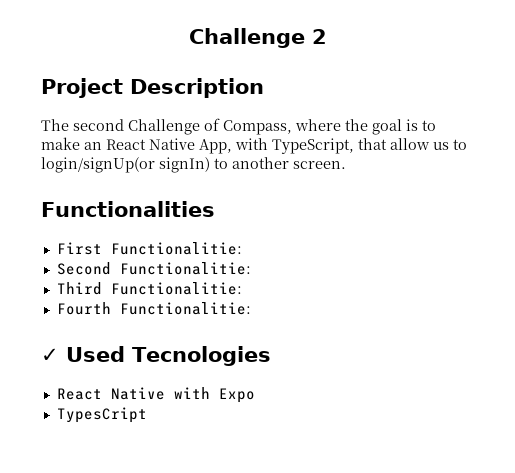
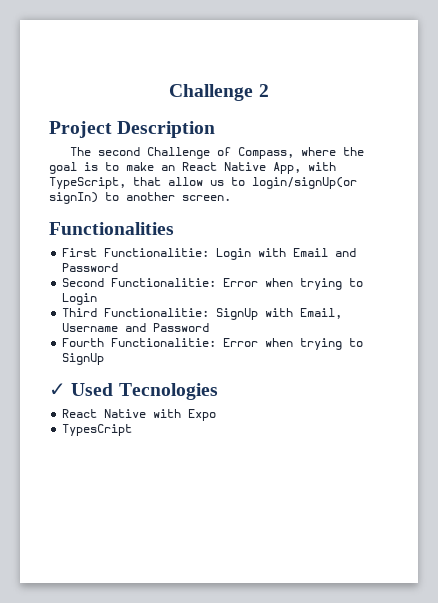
- First Functionalitie:
- Second Functionalitie:
- Third Functionalitie:
- Fourth Functionalitie:
+ First Functionalitie: Login with Email and Password
+ Second Functionalitie: Error when trying to Login
+ Third Functionalitie: SignUp with Email, Username and Password
+ Fourth Functionalitie: Error when trying to SignUp

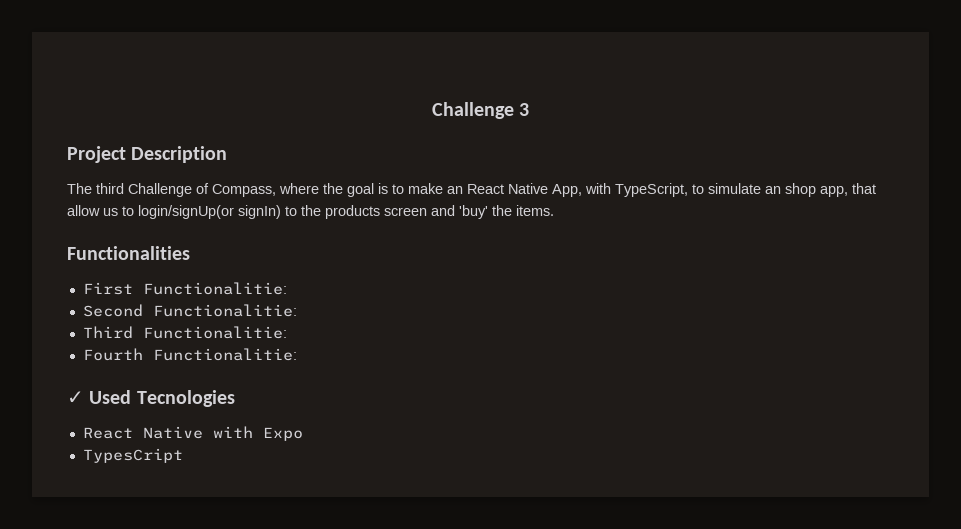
- Challenge 2
+ Challenge 3
- The second Challenge of Compass, where the goal is to make an React Native App, with TypeScript, that allow us to login/signUp(or signIn) to another screen.
+ The third Challenge of Compass, where the goal is to make an React Native App, with TypeScript, to simulate an shop app, that allow us to login/signUp(or signIn) to the products screen and 'buy' the items.
  Functionalities
- First Functionalitie: Login with Email and Password
- Second Functionalitie: Error when trying to Login
- Third Functionalitie: SignUp with Email, Username and Password
- Fourth Functionalitie: Error when trying to SignUp
+ First Functionalitie:
+ Second Functionalitie:
+ Third Functionalitie:
+ Fourth Functionalitie:

